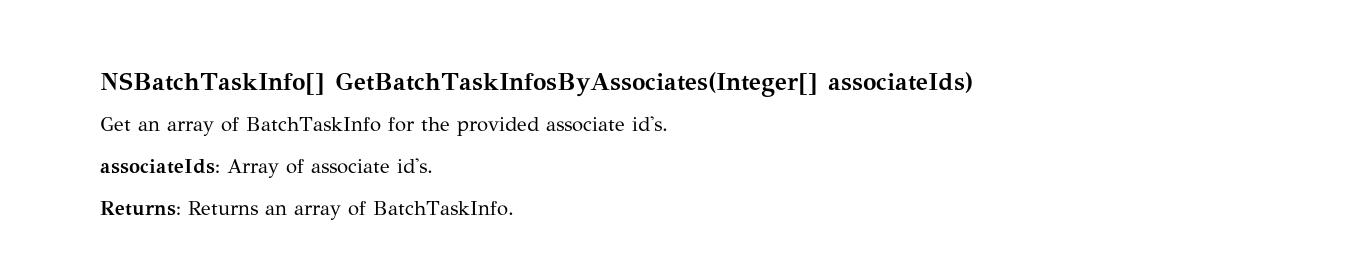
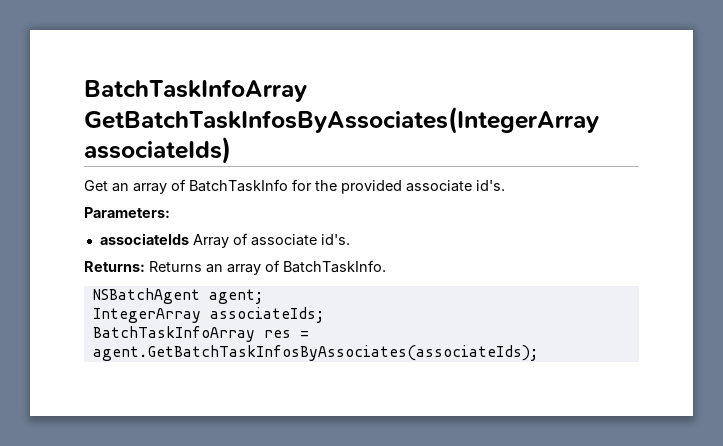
- NSBatchTaskInfo[] GetBatchTaskInfosByAssociates(Integer[] associateIds)
+ BatchTaskInfoArray GetBatchTaskInfosByAssociates(IntegerArray associateIds)
- associateIds: Array of associate id's.
+ Parameters:
+ associateIds Array of associate id's.
+ NSBatchAgent agent;
+ IntegerArray associateIds;
+ BatchTaskInfoArray res = agent.GetBatchTaskInfosByAssociates(associateIds);

